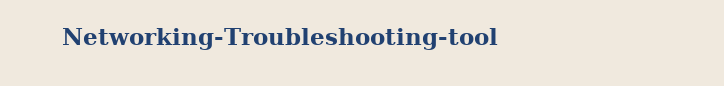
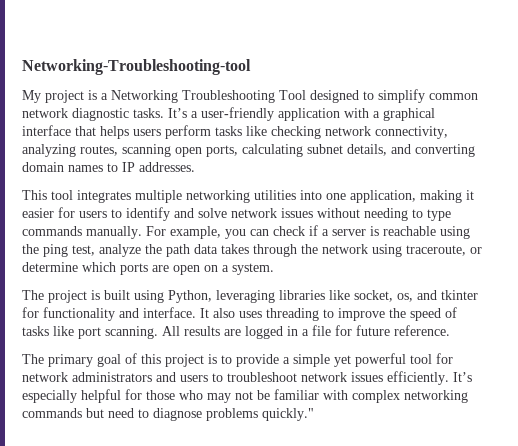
+ My project is a Networking Troubleshooting Tool designed to simplify common network diagnostic tasks. It’s a user-friendly application with a graphical interface that helps users perform tasks like checking network connectivity, analyzing routes, scanning open ports, calculating subnet details, and converting domain names to IP addresses.
+ This tool integrates multiple networking utilities into one application, making it easier for users to identify and solve network issues without needing to type commands manually. For example, you can check if a server is reachable using the ping test, analyze the path data takes through the network using traceroute, or determine which ports are open on a system.
+ The project is built using Python, leveraging libraries like socket, os, and tkinter for functionality and interface. It also uses threading to improve the speed of tasks like port scanning. All results are logged in a file for future reference.
+ The primary goal of this project is to provide a simple yet powerful tool for network administrators and users to troubleshoot network issues efficiently. It’s especially helpful for those who may not be familiar with complex networking commands but need to diagnose problems quickly."

